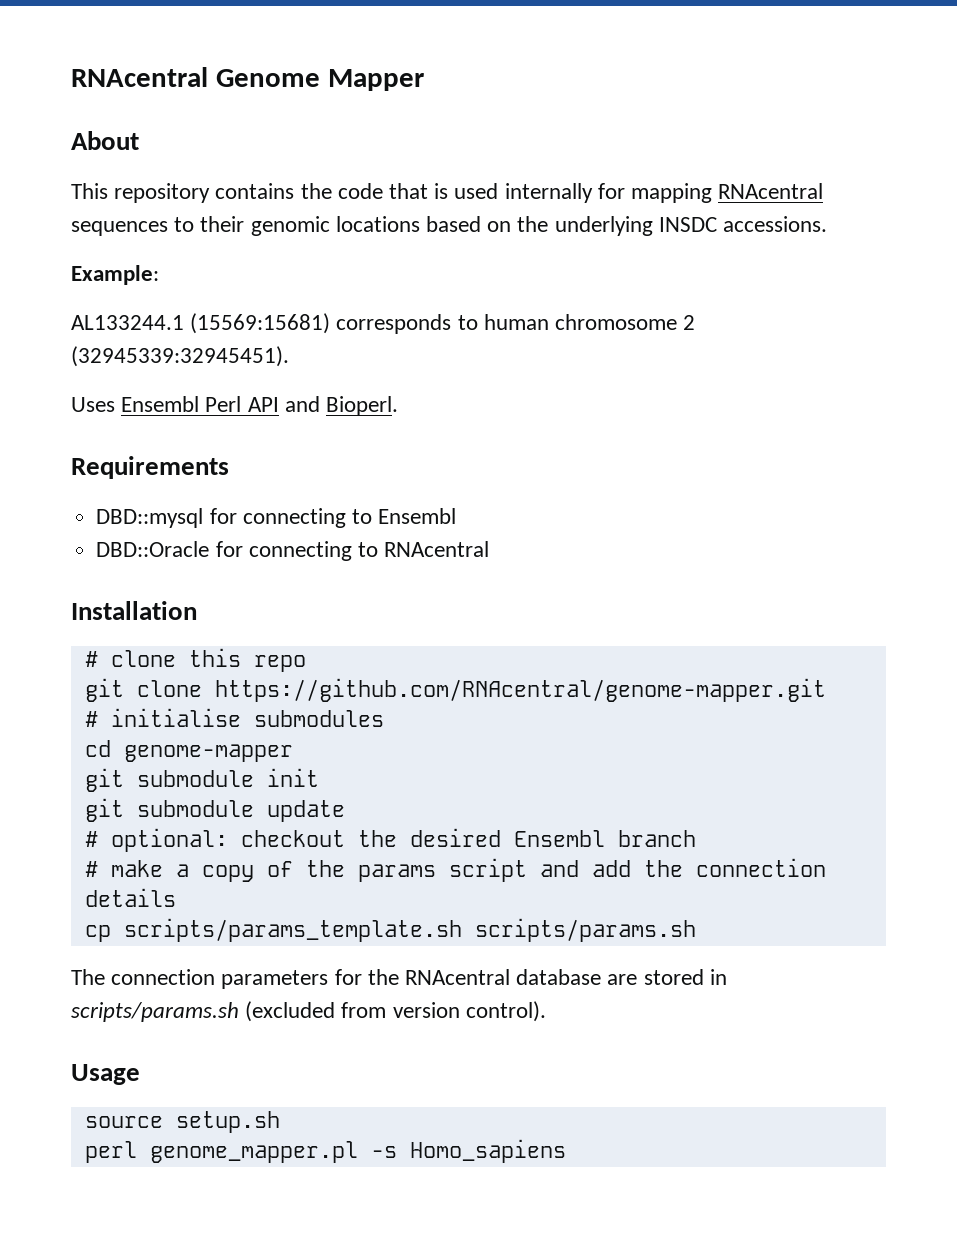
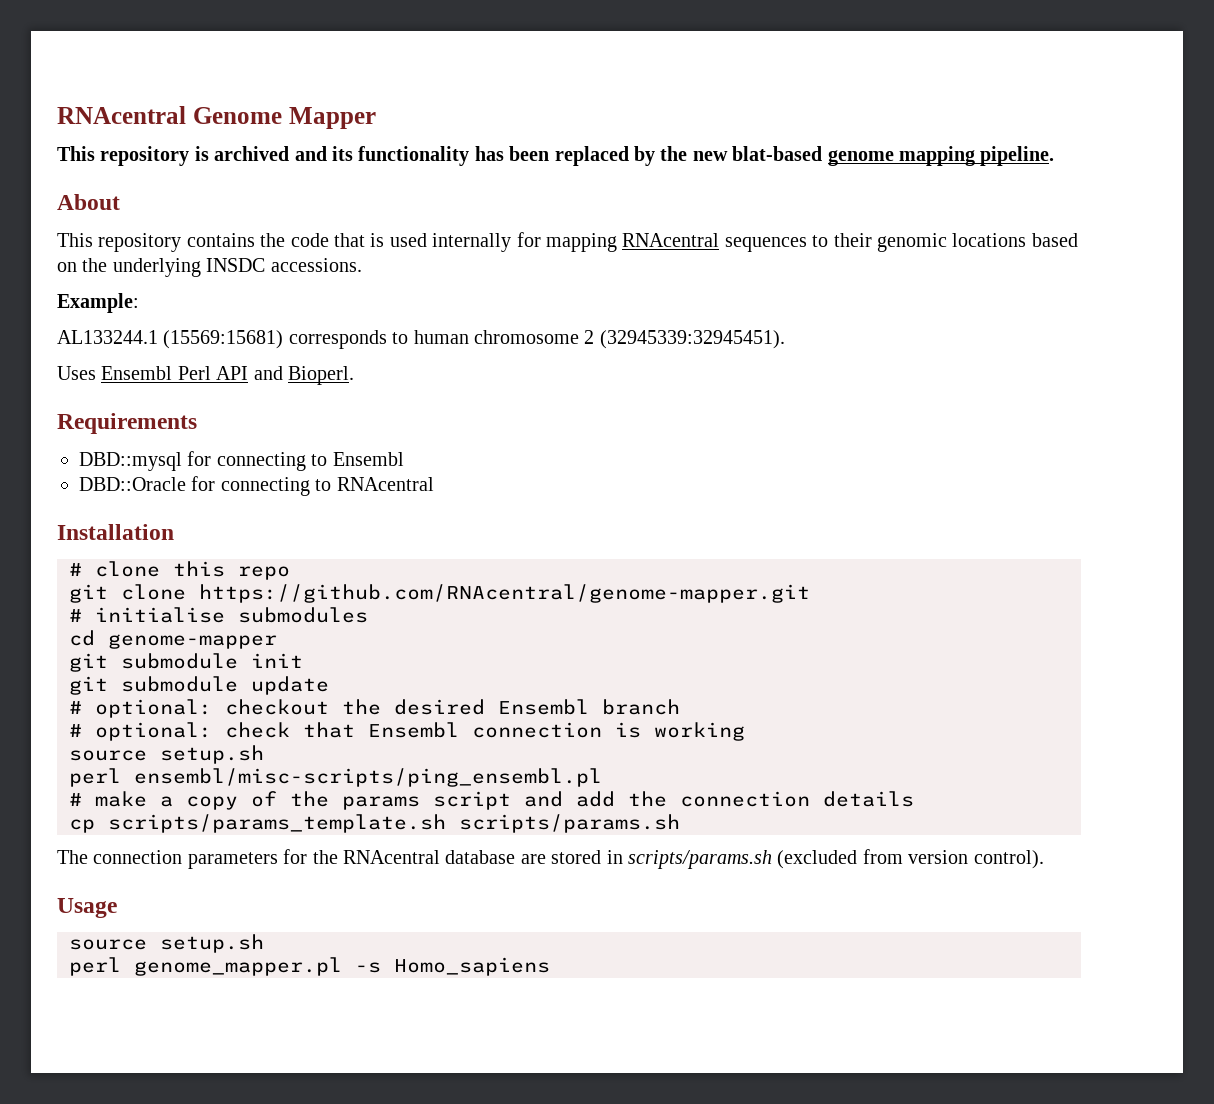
+ This repository is archived and its functionality has been replaced by the new blat-based genome mapping pipeline.
+ # optional: check that Ensembl connection is working
+ source setup.sh
+ perl ensembl/misc-scripts/ping_ensembl.pl

